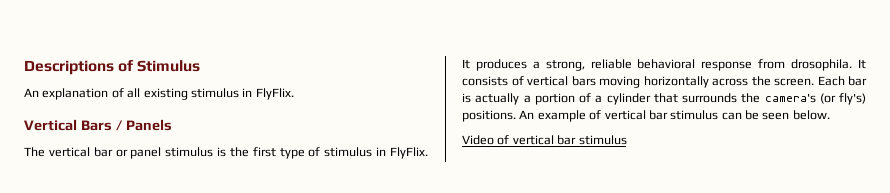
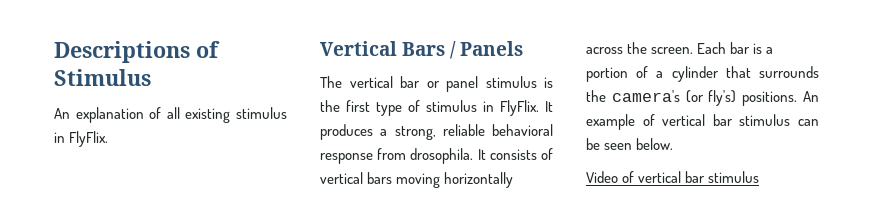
- Each bar is actually a portion of a cylinder that surrounds the camera's (or fly's) positions.
+ Each bar is a portion of a cylinder that surrounds the camera's (or fly's) positions.

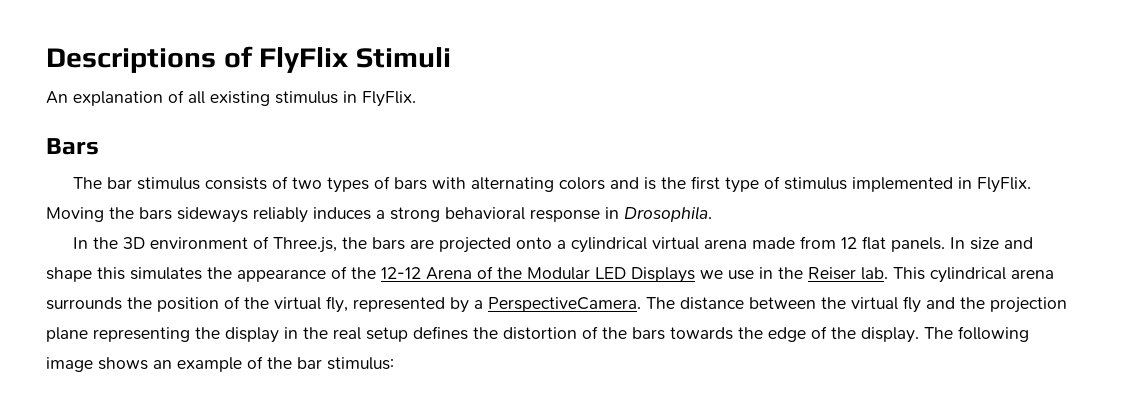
- Descriptions of Stimulus
+ Descriptions of FlyFlix Stimuli
- Vertical Bars / Panels
- The vertical bar or panel stimulus is the first type of stimulus in FlyFlix. It produces a strong, reliable behavioral response from drosophila. It consists of vertical bars moving horizontally across the screen. Each bar is a portion of a cylinder that surrounds the camera's (or fly's) positions. An example of vertical bar stimulus can be seen below.
- Video of vertical bar stimulus
+ Bars
+ The bar stimulus consists of two types of bars with alternating colors and is the first type of stimulus implemented in FlyFlix. Moving the bars sideways reliably induces a strong behavioral response in Drosophila.
+ In the 3D environment of Three.js, the bars are projected onto a cylindrical virtual arena made from 12 flat panels. In size and shape this simulates the appearance of the 12-12 Arena of the Modular LED Displays we use in the Reiser lab. This cylindrical arena surrounds the position of the virtual fly, represented by a PerspectiveCamera. The distance between the virtual fly and the projection plane representing the display in the real setup defines the distortion of the bars towards the edge of the display. The following image shows an example of the bar stimulus:

